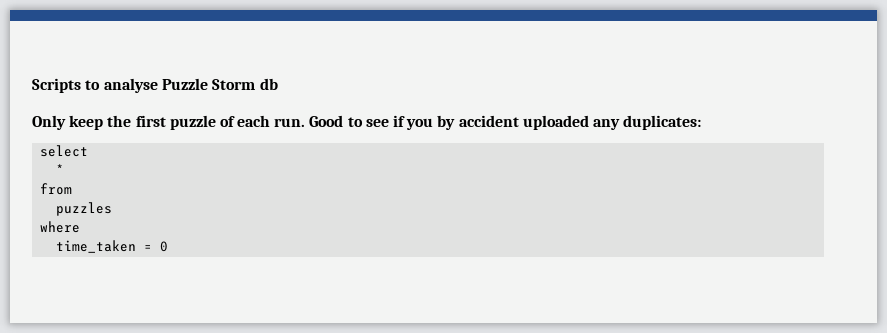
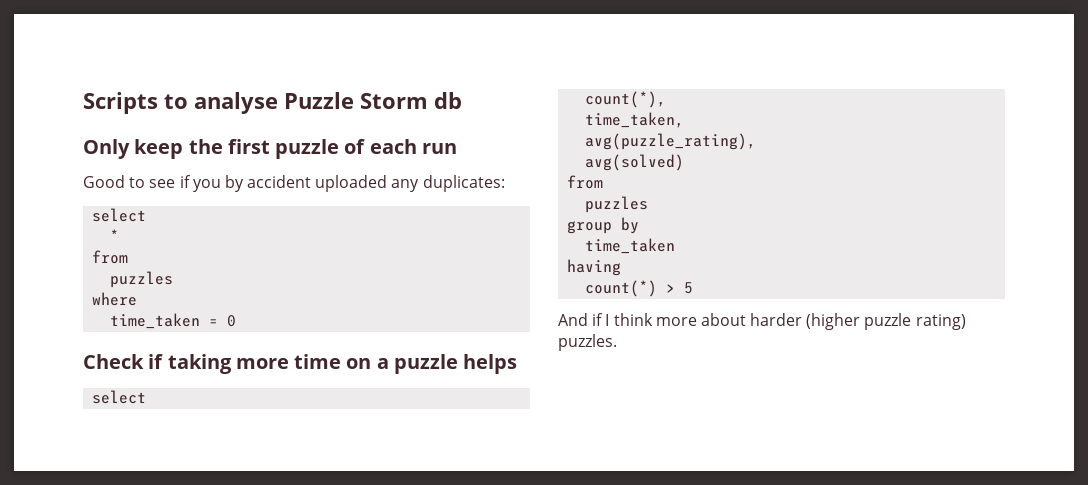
- Only keep the first puzzle of each run. Good to see if you by accident uploaded any duplicates:
+ Only keep the first puzzle of each run
+ Good to see if you by accident uploaded any duplicates:
+ Check if taking more time on a puzzle helps
+ select
+ count(*),
+ time_taken,
+ avg(puzzle_rating),
+ avg(solved)
+ from
+ puzzles
+ group by
+ time_taken
+ having
+ count(*) > 5
+ And if I think more about harder (higher puzzle rating) puzzles.

